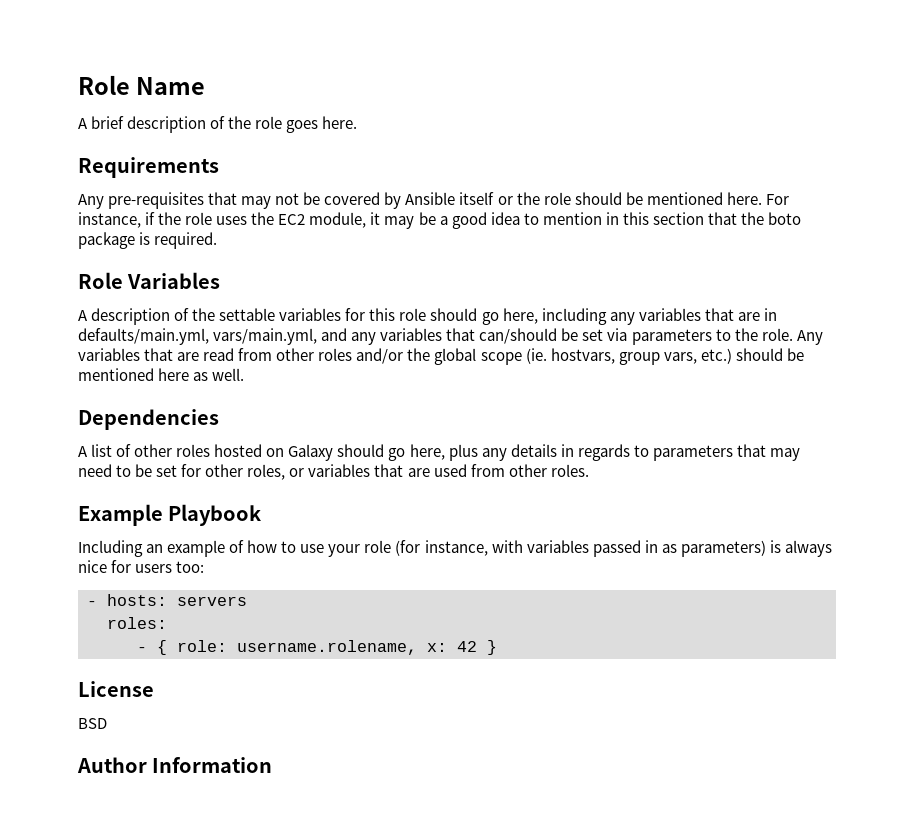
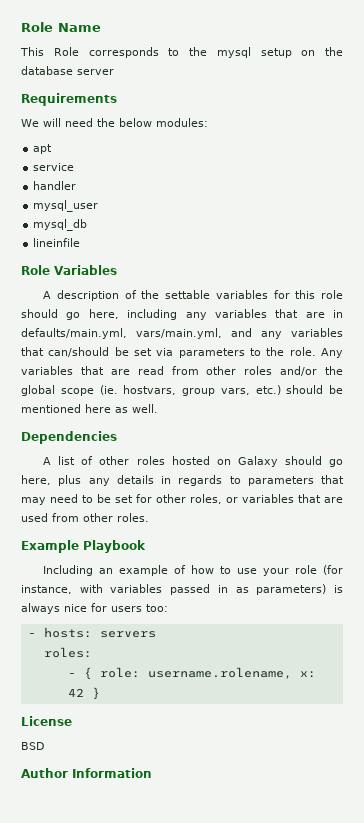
- A brief description of the role goes here.
+ This Role corresponds to the mysql setup on the database server
  Requirements
- Any pre-requisites that may not be covered by Ansible itself or the role should be mentioned here. For instance, if the role uses the EC2 module, it may be a good idea to mention in this section that the boto package is required.
+ We will need the below modules:
+ apt
+ service
+ handler
+ mysql_user
+ mysql_db
+ lineinfile

